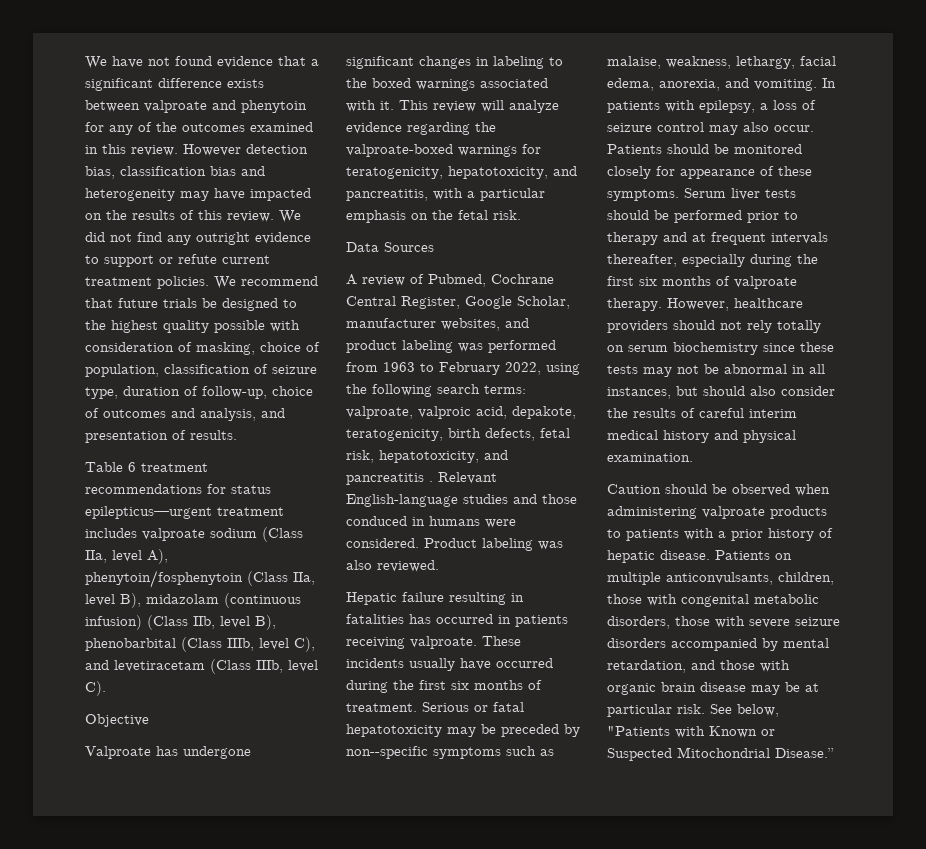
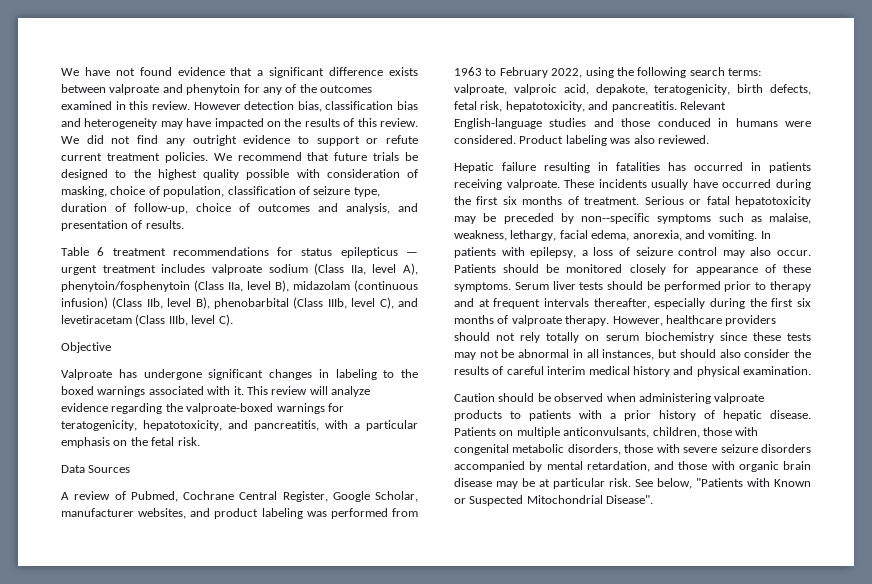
- Table 6 treatment recommendations for status epilepticus—urgent treatment includes valproate sodium (Class IIa, level A), phenytoin/fosphenytoin (Class IIa, level B), midazolam (continuous infusion) (Class IIb, level B), phenobarbital (Class IIIb, level C), and levetiracetam (Class IIIb, level C).
+ Table 6 treatment recommendations for status epilepticus — urgent treatment includes valproate sodium (Class IIa, level A), phenytoin/fosphenytoin (Class IIa, level B), midazolam (continuous infusion) (Class IIb, level B), phenobarbital (Class IIIb, level C), and levetiracetam (Class IIIb, level C).
- A review of Pubmed, Cochrane Central Register, Google Scholar, manufacturer websites, and product labeling was performed from 1963 to February 2022, using the following search terms: valproate, valproic acid, depakote, teratogenicity, birth defects, fetal risk, hepatotoxicity, and pancreatitis .
+ A review of Pubmed, Cochrane Central Register, Google Scholar, manufacturer websites, and product labeling was performed from 1963 to February 2022, using the following search terms: valproate, valproic acid, depakote, teratogenicity, birth defects, fetal risk, hepatotoxicity, and pancreatitis.
- See below, "Patients with Known or Suspected Mitochondrial Disease.”
+ See below, "Patients with Known or Suspected Mitochondrial Disease".

